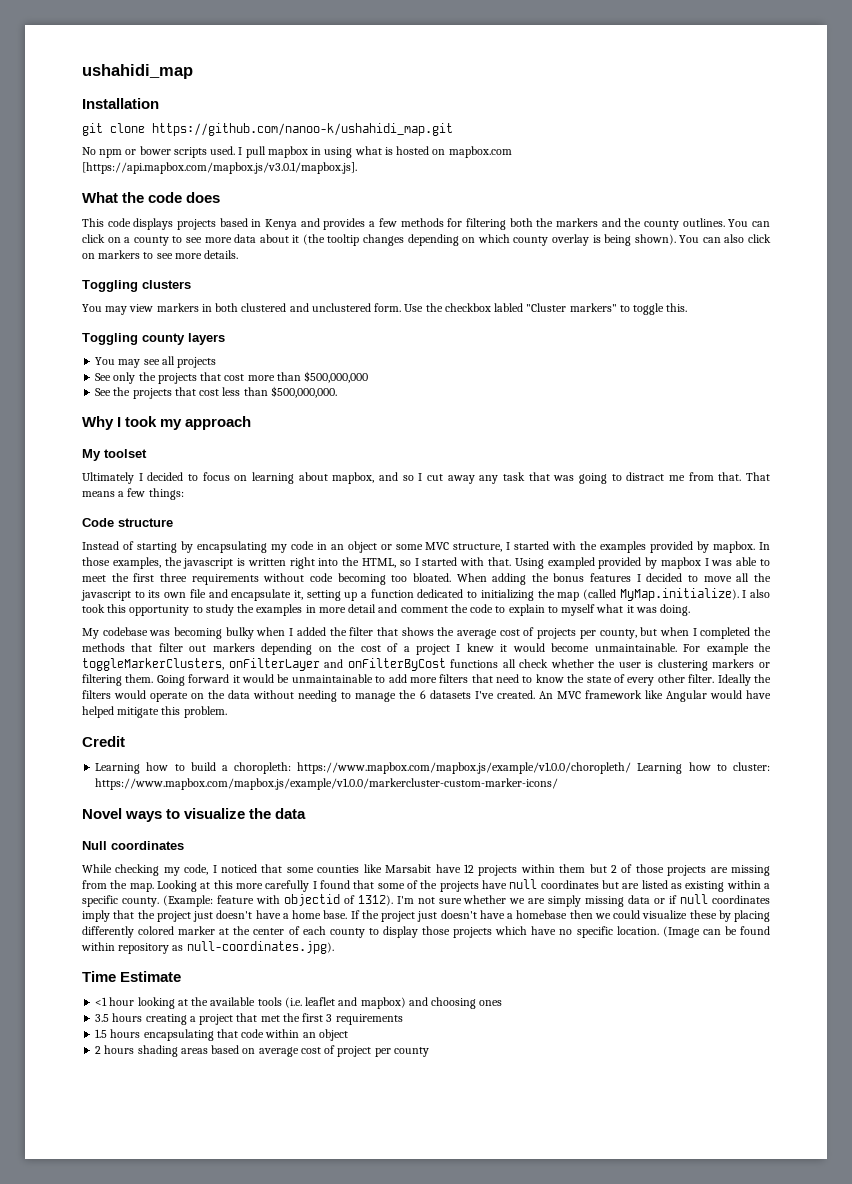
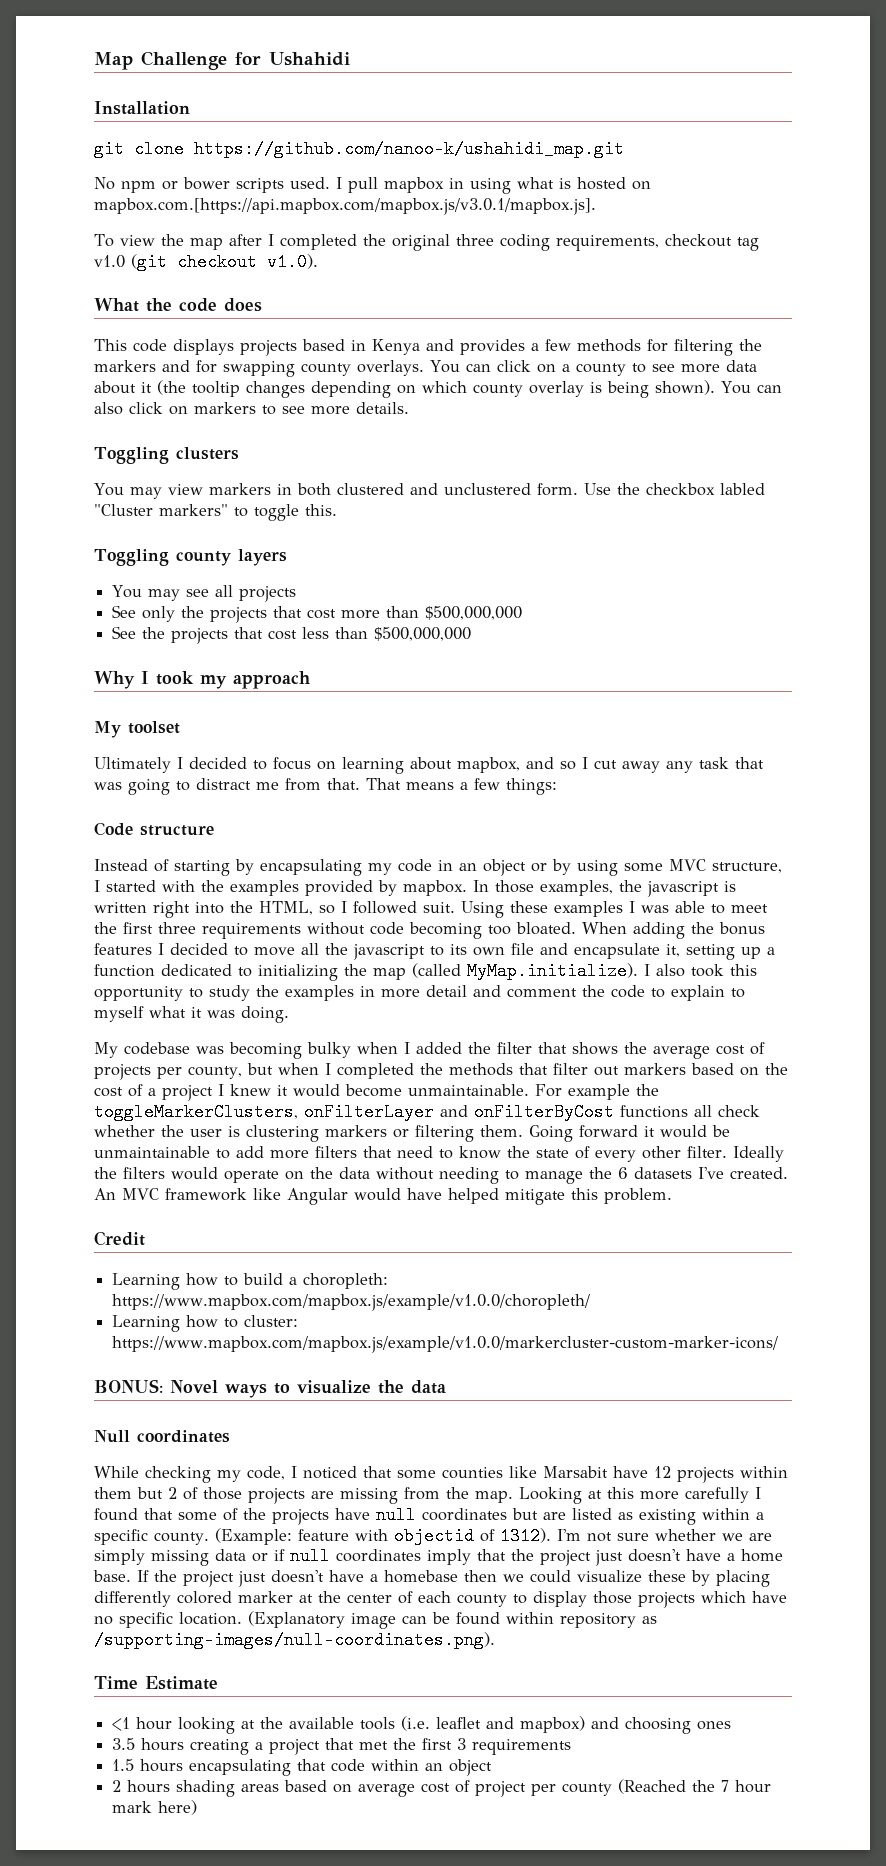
- ushahidi_map
+ Map Challenge for Ushahidi
- I pull mapbox in using what is hosted on mapbox.com [https://api.mapbox.com/mapbox.js/v3.0.1/mapbox.js].
+ I pull mapbox in using what is hosted on mapbox.com.[https://api.mapbox.com/mapbox.js/v3.0.1/mapbox.js].
+ To view the map after I completed the original three coding requirements, checkout tag v1.0 (git checkout v1.0).
- This code displays projects based in Kenya and provides a few methods for filtering both the markers and the county outlines.
+ This code displays projects based in Kenya and provides a few methods for filtering the markers and for swapping county overlays.
- See the projects that cost less than $500,000,000.
+ See the projects that cost less than $500,000,000
- Instead of starting by encapsulating my code in an object or some MVC structure, I started with the examples provided by mapbox.
+ Instead of starting by encapsulating my code in an object or by using some MVC structure, I started with the examples provided by mapbox.
- In those examples, the javascript is written right into the HTML, so I started with that. Using exampled provided by mapbox I was able to meet the first three requirements without code becoming too bloated.
+ In those examples, the javascript is written right into the HTML, so I followed suit. Using these examples I was able to meet the first three requirements without code becoming too bloated.
- My codebase was becoming bulky when I added the filter that shows the average cost of projects per county, but when I completed the methods that filter out markers depending on the cost of a project I knew it would become unmaintainable.
+ My codebase was becoming bulky when I added the filter that shows the average cost of projects per county, but when I completed the methods that filter out markers based on the cost of a project I knew it would become unmaintainable.
- Learning how to build a choropleth: https://www.mapbox.com/mapbox.js/example/v1.0.0/choropleth/ Learning how to cluster: https://www.mapbox.com/mapbox.js/example/v1.0.0/markercluster-custom-marker-icons/
+ Learning how to build a choropleth: https://www.mapbox.com/mapbox.js/example/v1.0.0/choropleth/
+ Learning how to cluster: https://www.mapbox.com/mapbox.js/example/v1.0.0/markercluster-custom-marker-icons/
- Novel ways to visualize the data
+ BONUS: Novel ways to visualize the data
- (Image can be found within repository as null-coordinates.jpg).
+ (Explanatory image can be found within repository as /supporting-images/null-coordinates.png).
- 2 hours shading areas based on average cost of project per county
+ 2 hours shading areas based on average cost of project per county (Reached the 7 hour mark here)

